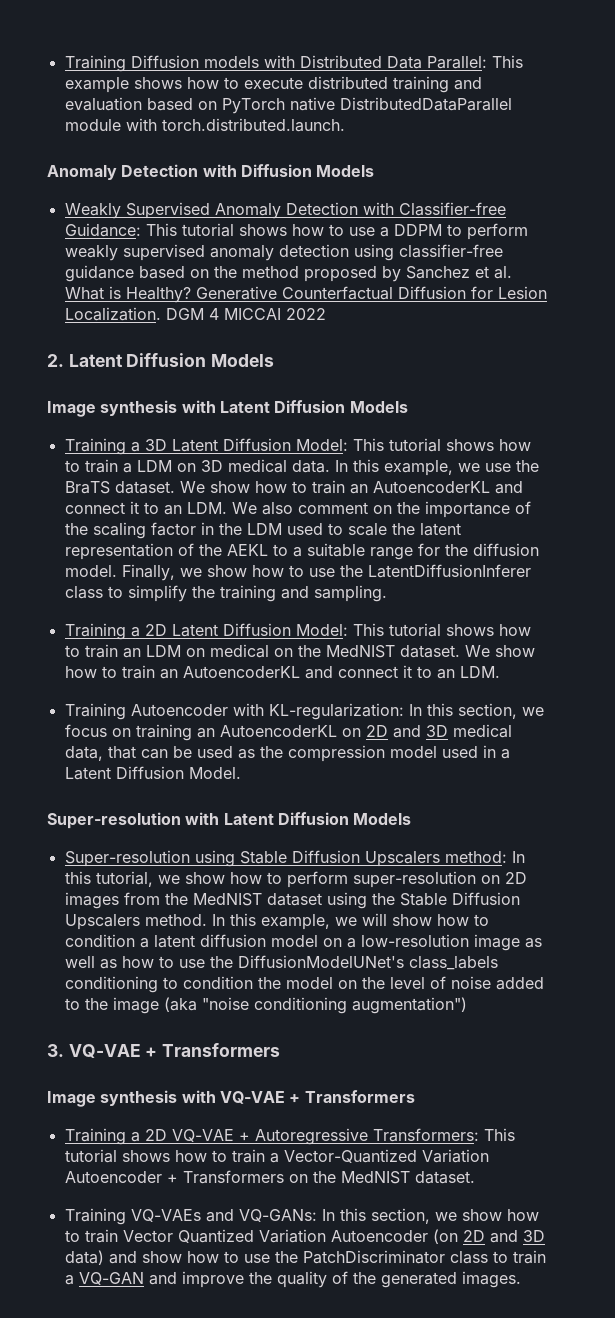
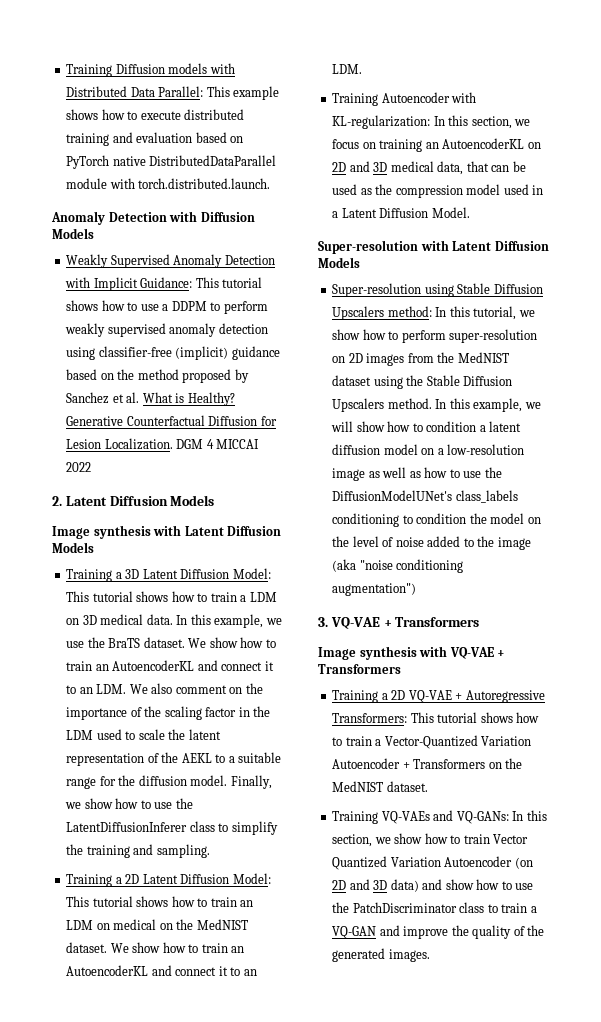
- Weakly Supervised Anomaly Detection with Classifier-free Guidance: This tutorial shows how to use a DDPM to perform weakly supervised anomaly detection using classifier-free guidance based on the method proposed by Sanchez et al. What is Healthy?
+ Weakly Supervised Anomaly Detection with Implicit Guidance: This tutorial shows how to use a DDPM to perform weakly supervised anomaly detection using classifier-free (implicit) guidance based on the method proposed by Sanchez et al. What is Healthy?

